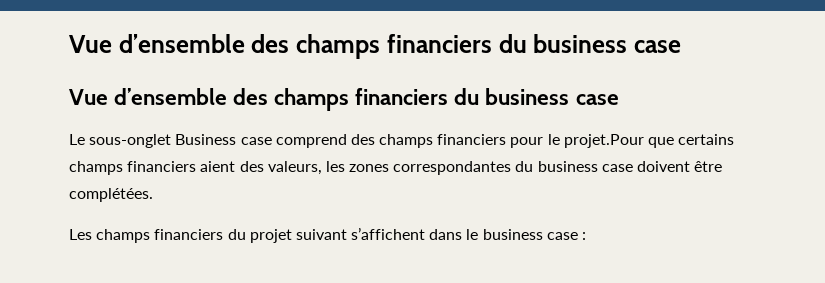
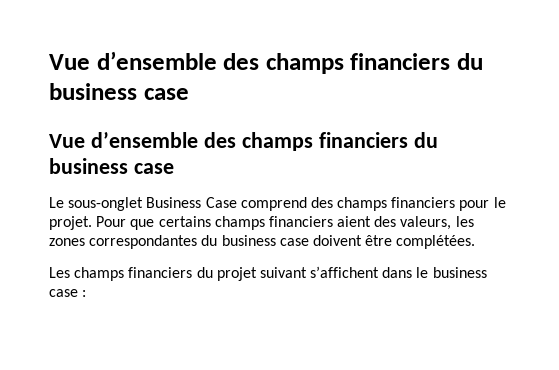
- Le sous-onglet Business case comprend des champs financiers pour le projet.Pour que certains champs financiers aient des valeurs, les zones correspondantes du business case doivent être complétées.
+ Le sous-onglet Business Case comprend des champs financiers pour le projet. Pour que certains champs financiers aient des valeurs, les zones correspondantes du business case doivent être complétées.

